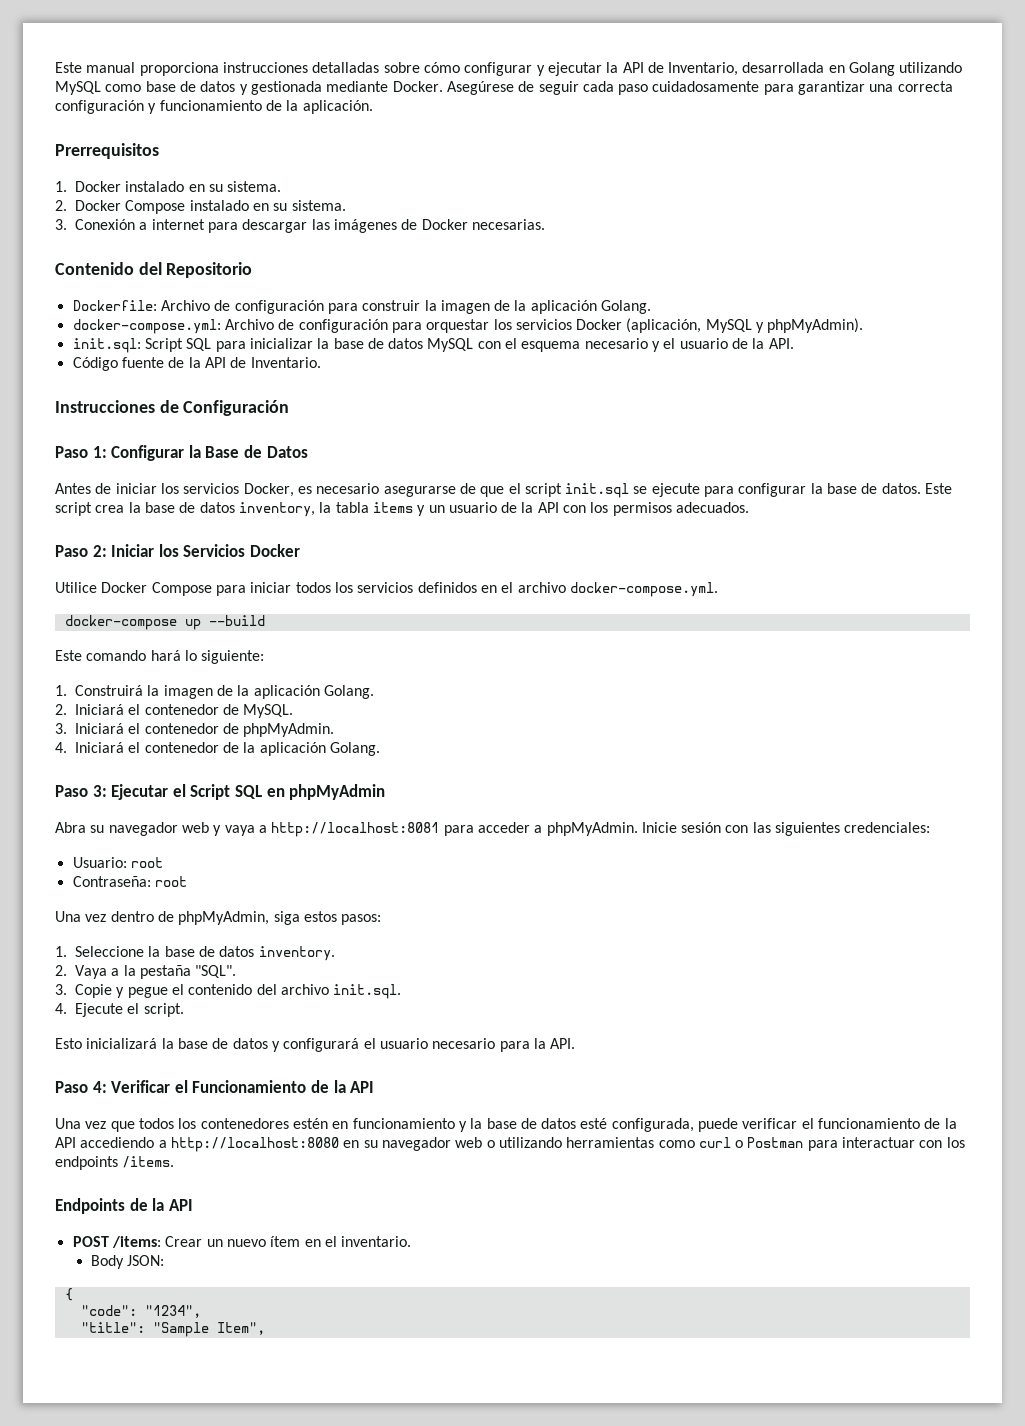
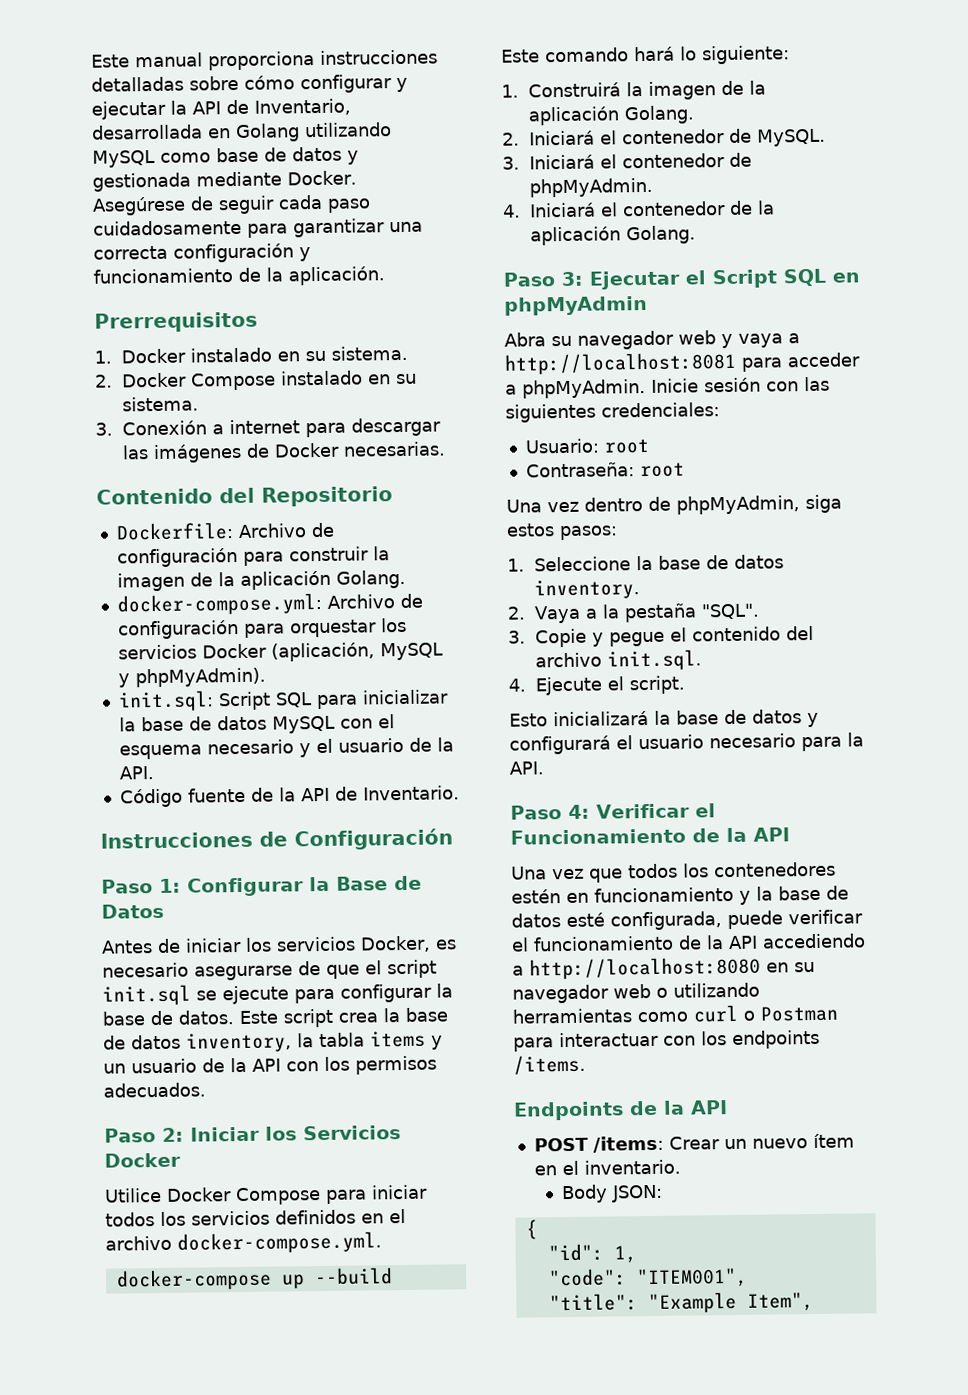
+ "id": 1,
- "code": "1234",
+ "code": "ITEM001",
- "title": "Sample Item",
+ "title": "Example Item",

